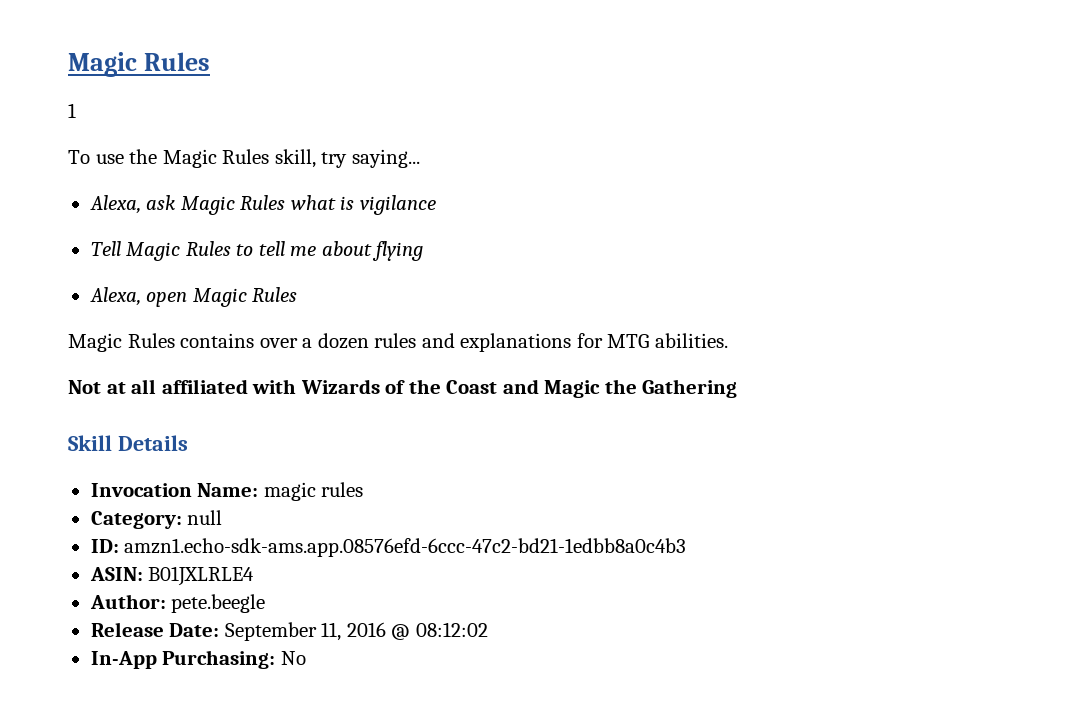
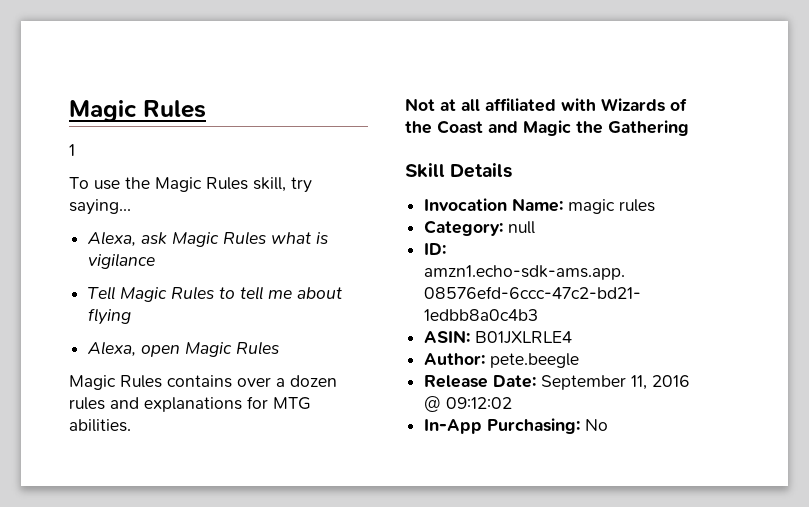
- Release Date: September 11, 2016 @ 08:12:02
+ Release Date: September 11, 2016 @ 09:12:02

